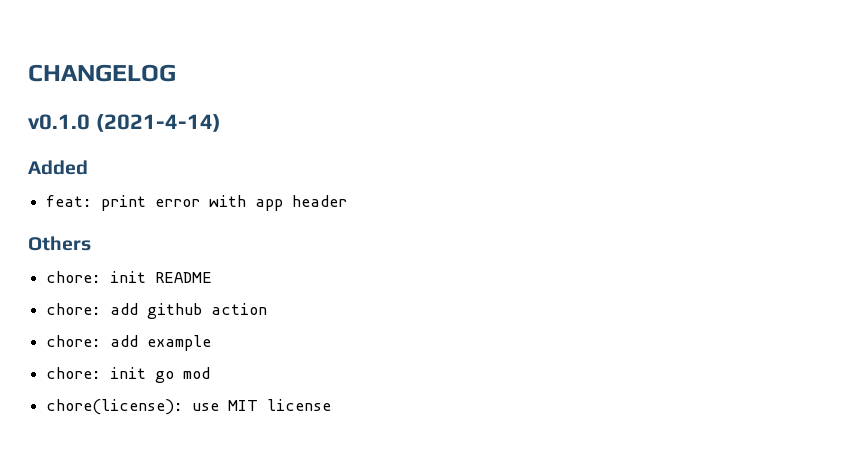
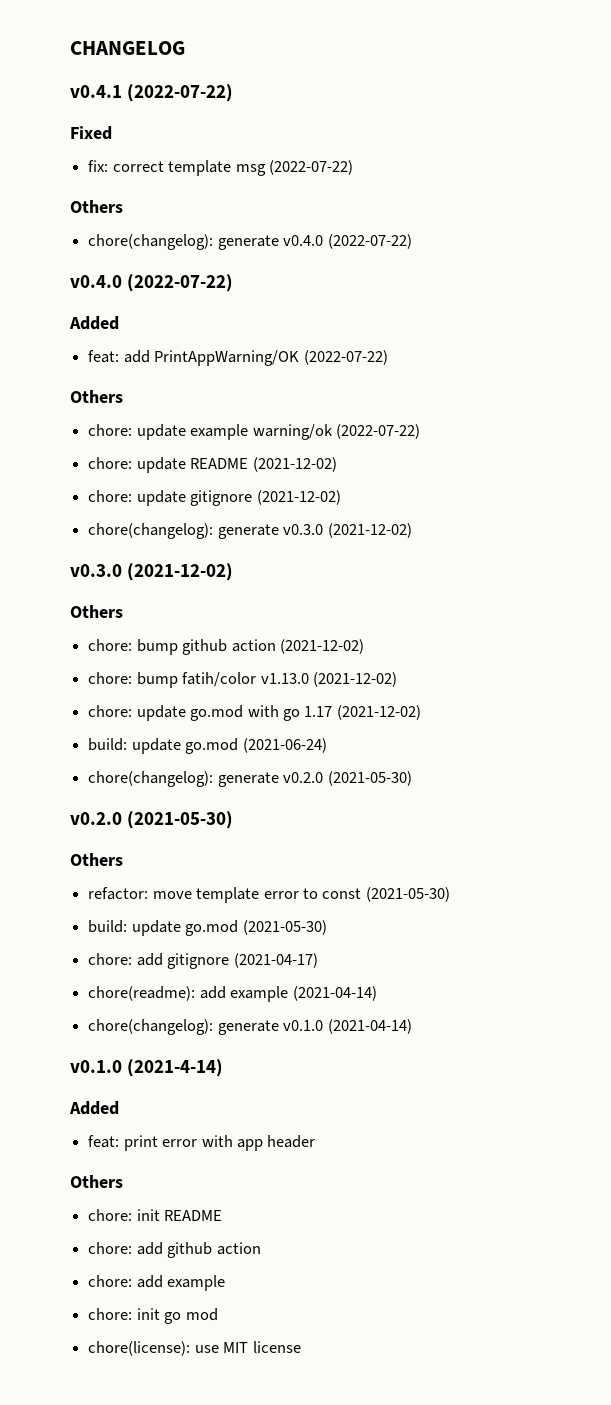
+ v0.4.1 (2022-07-22)
+ Fixed
+ fix: correct template msg (2022-07-22)
+ Others
+ chore(changelog): generate v0.4.0 (2022-07-22)
+ v0.4.0 (2022-07-22)
+ Added
+ feat: add PrintAppWarning/OK (2022-07-22)
+ Others
+ chore: update example warning/ok (2022-07-22)
+ chore: update README (2021-12-02)
+ chore: update gitignore (2021-12-02)
+ chore(changelog): generate v0.3.0 (2021-12-02)
+ v0.3.0 (2021-12-02)
+ Others
+ chore: bump github action (2021-12-02)
+ chore: bump fatih/color v1.13.0 (2021-12-02)
+ chore: update go.mod with go 1.17 (2021-12-02)
+ build: update go.mod (2021-06-24)
+ chore(changelog): generate v0.2.0 (2021-05-30)
+ v0.2.0 (2021-05-30)
+ Others
+ refactor: move template error to const (2021-05-30)
+ build: update go.mod (2021-05-30)
+ chore: add gitignore (2021-04-17)
+ chore(readme): add example (2021-04-14)
+ chore(changelog): generate v0.1.0 (2021-04-14)

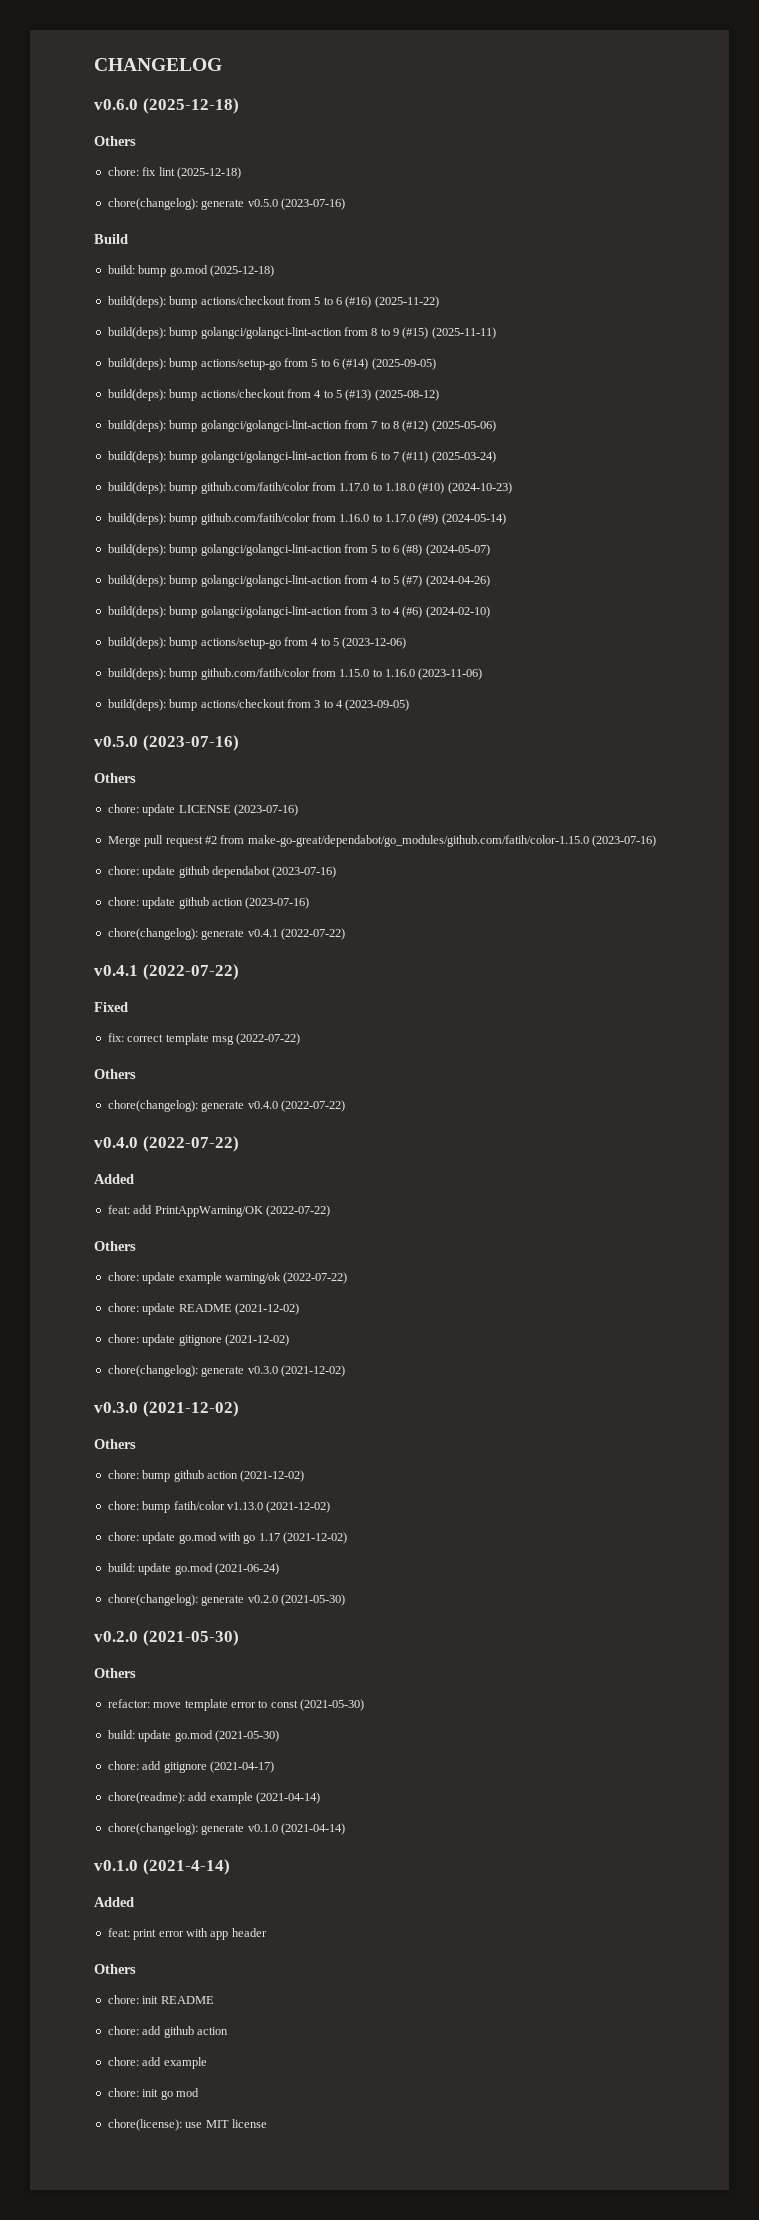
+ v0.6.0 (2025-12-18)
+ Others
+ chore: fix lint (2025-12-18)
+ chore(changelog): generate v0.5.0 (2023-07-16)
+ Build
+ build: bump go.mod (2025-12-18)
+ build(deps): bump actions/checkout from 5 to 6 (#16) (2025-11-22)
+ build(deps): bump golangci/golangci-lint-action from 8 to 9 (#15) (2025-11-11)
+ build(deps): bump actions/setup-go from 5 to 6 (#14) (2025-09-05)
+ build(deps): bump actions/checkout from 4 to 5 (#13) (2025-08-12)
+ build(deps): bump golangci/golangci-lint-action from 7 to 8 (#12) (2025-05-06)
+ build(deps): bump golangci/golangci-lint-action from 6 to 7 (#11) (2025-03-24)
+ build(deps): bump github.com/fatih/color from 1.17.0 to 1.18.0 (#10) (2024-10-23)
+ build(deps): bump github.com/fatih/color from 1.16.0 to 1.17.0 (#9) (2024-05-14)
+ build(deps): bump golangci/golangci-lint-action from 5 to 6 (#8) (2024-05-07)
+ build(deps): bump golangci/golangci-lint-action from 4 to 5 (#7) (2024-04-26)
+ build(deps): bump golangci/golangci-lint-action from 3 to 4 (#6) (2024-02-10)
+ build(deps): bump actions/setup-go from 4 to 5 (2023-12-06)
+ build(deps): bump github.com/fatih/color from 1.15.0 to 1.16.0 (2023-11-06)
+ build(deps): bump actions/checkout from 3 to 4 (2023-09-05)
+ v0.5.0 (2023-07-16)
+ Others
+ chore: update LICENSE (2023-07-16)
+ Merge pull request #2 from make-go-great/dependabot/go_modules/github.com/fatih/color-1.15.0 (2023-07-16)
+ chore: update github dependabot (2023-07-16)
+ chore: update github action (2023-07-16)
+ chore(changelog): generate v0.4.1 (2022-07-22)

